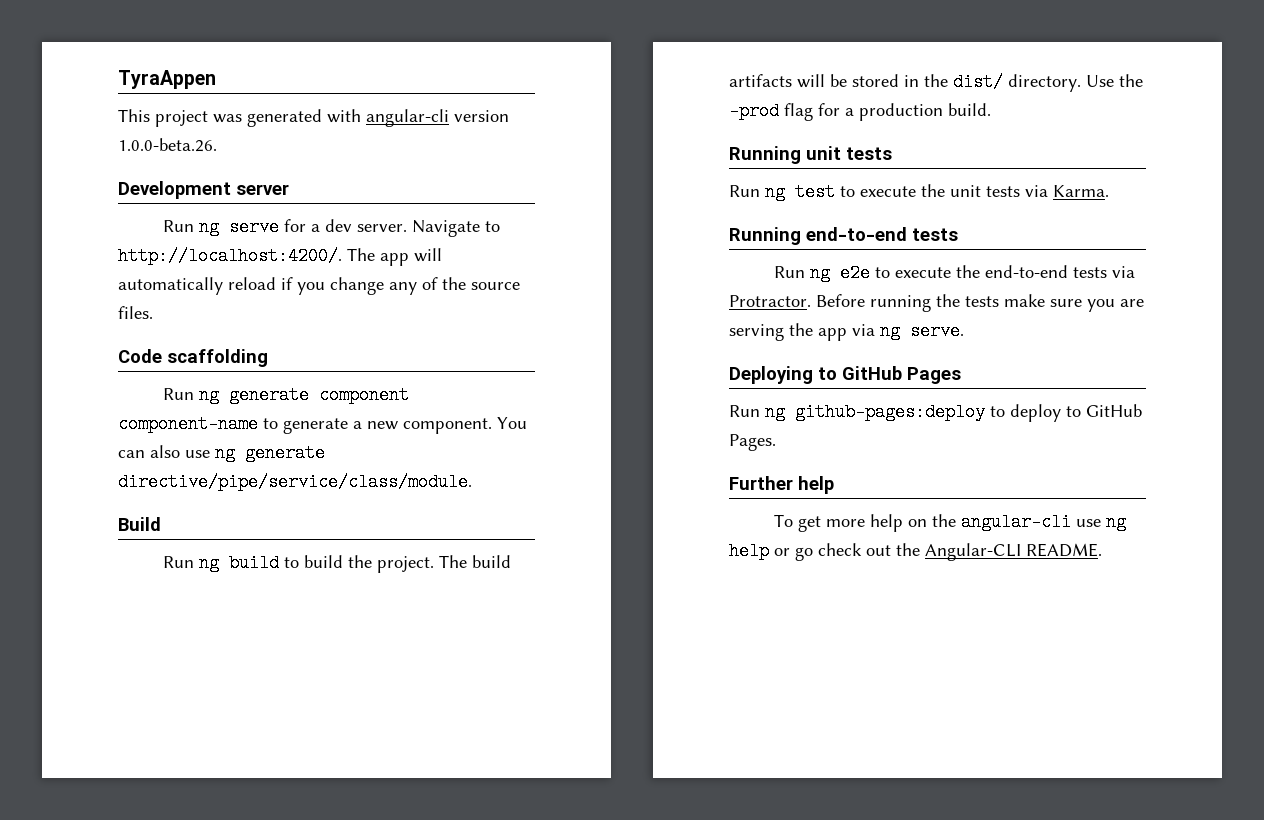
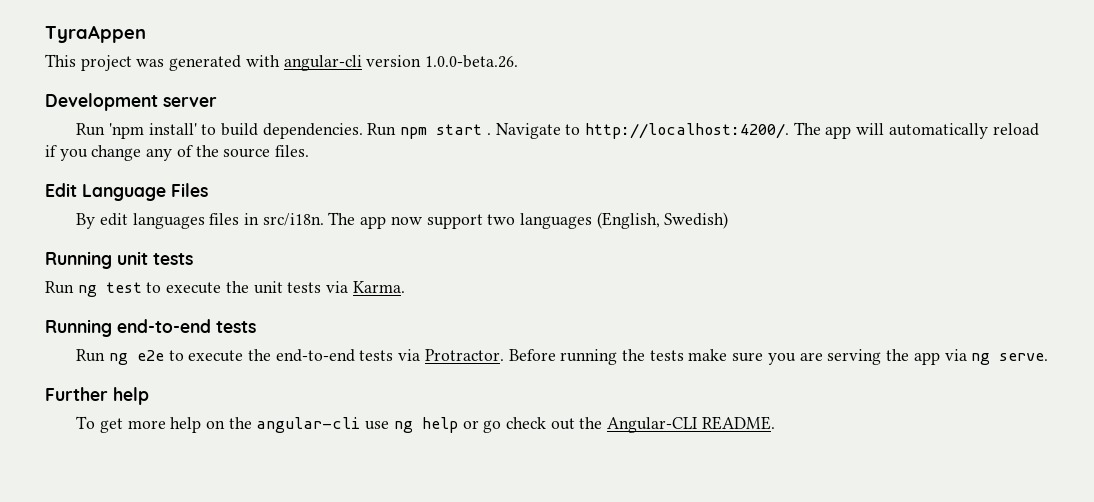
- Run ng serve for a dev server.
+ Run 'npm install' to build dependencies. Run npm start .
- Code scaffolding
- Run ng generate component component-name to generate a new component. You can also use ng generate directive/pipe/service/class/module.
- Build
- Run ng build to build the project. The build artifacts will be stored in the dist/ directory. Use the -prod flag for a production build.
+ Edit Language Files
+ By edit languages files in src/i18n. The app now support two languages (English, Swedish)
- Deploying to GitHub Pages
- Run ng github-pages:deploy to deploy to GitHub Pages.

